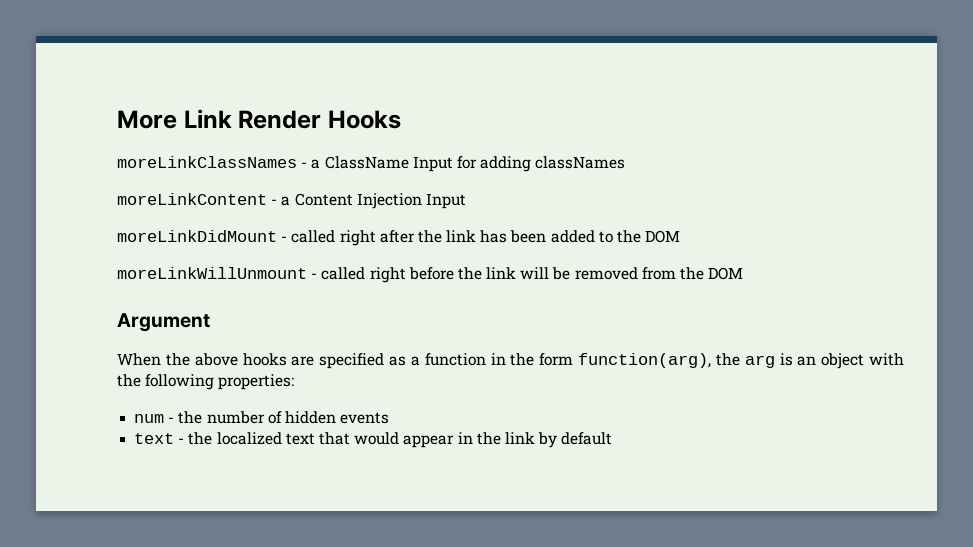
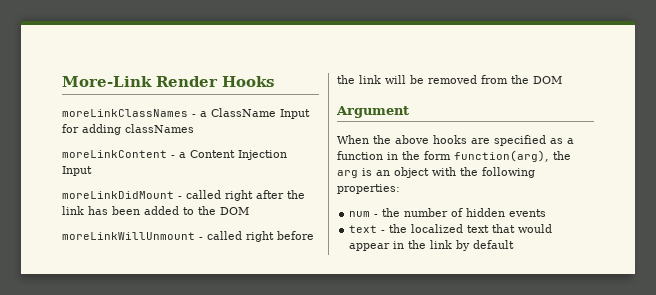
- More Link Render Hooks
+ More-Link Render Hooks

